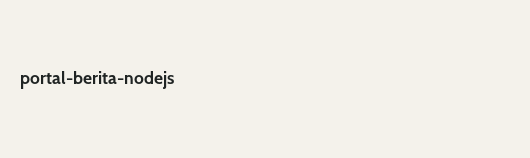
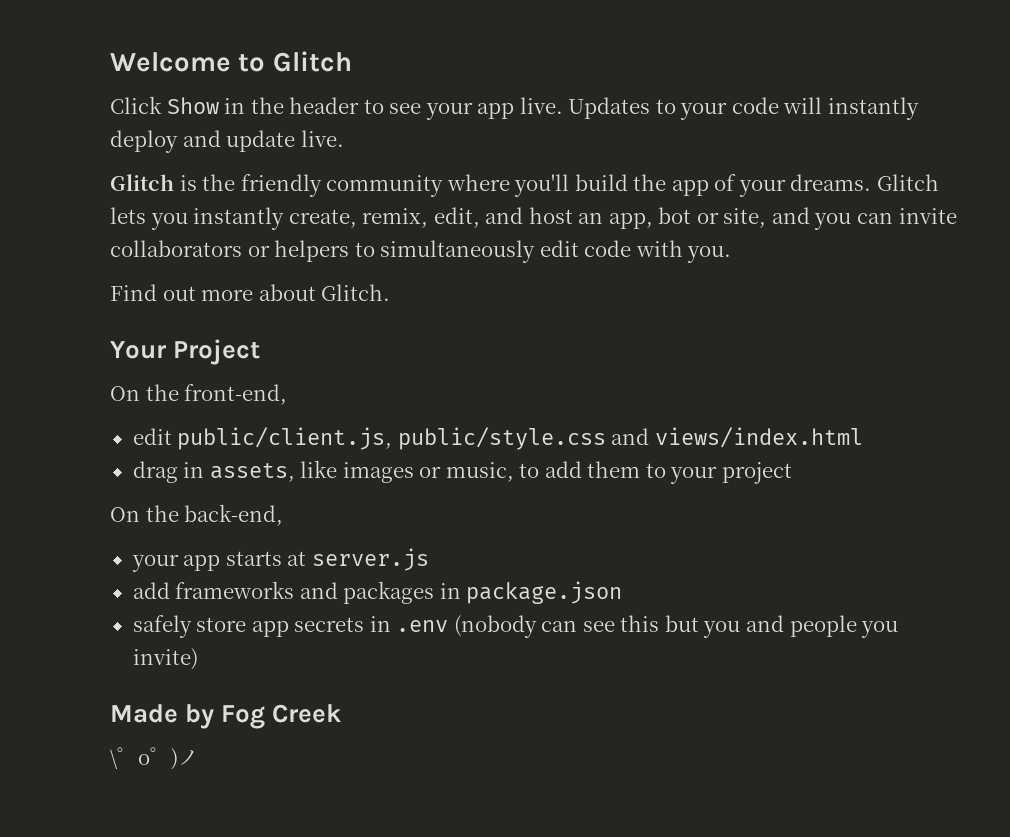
- portal-berita-nodejs
+ Welcome to Glitch
+ Click Show in the header to see your app live. Updates to your code will instantly deploy and update live.
+ Glitch is the friendly community where you'll build the app of your dreams. Glitch lets you instantly create, remix, edit, and host an app, bot or site, and you can invite collaborators or helpers to simultaneously edit code with you.
+ Find out more about Glitch.
+ Your Project
+ On the front-end,
+ edit public/client.js, public/style.css and views/index.html
+ drag in assets, like images or music, to add them to your project
+ On the back-end,
+ your app starts at server.js
+ add frameworks and packages in package.json
+ safely store app secrets in .env (nobody can see this but you and people you invite)
+ Made by Fog Creek
+ \゜o゜)ノ

